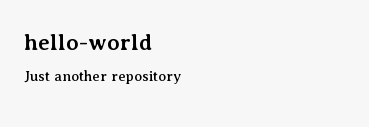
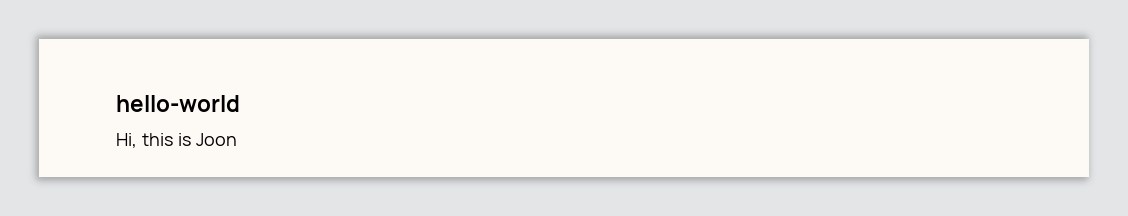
- Just another repository
+ Hi, this is Joon

